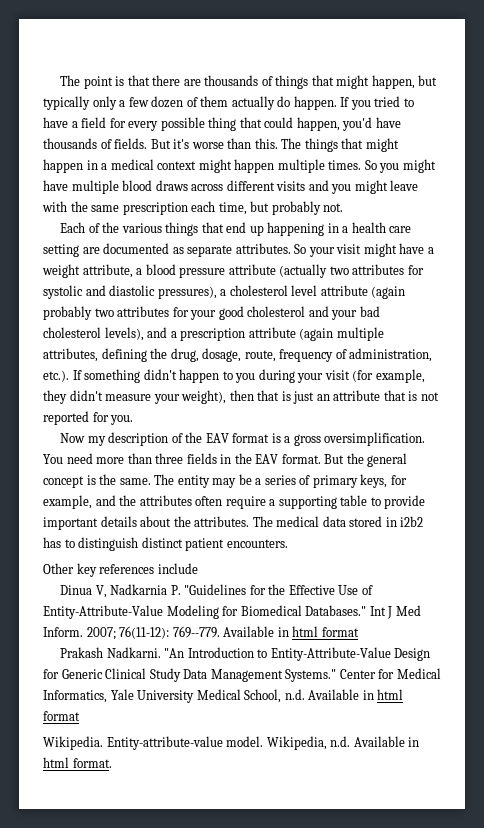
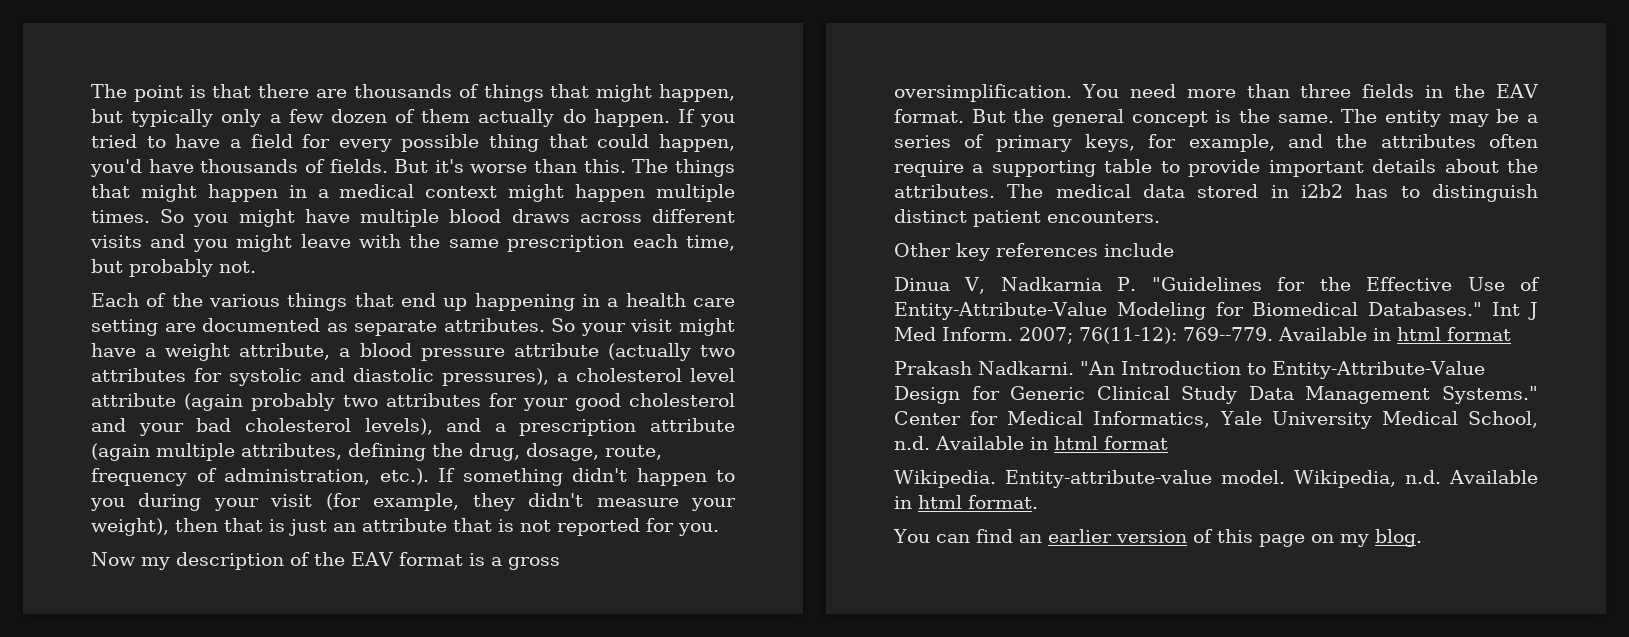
+ You can find an earlier version of this page on my blog.

